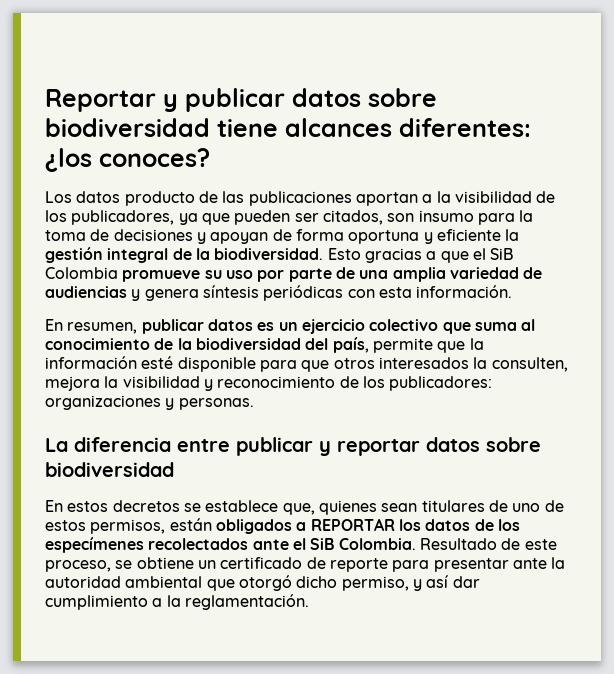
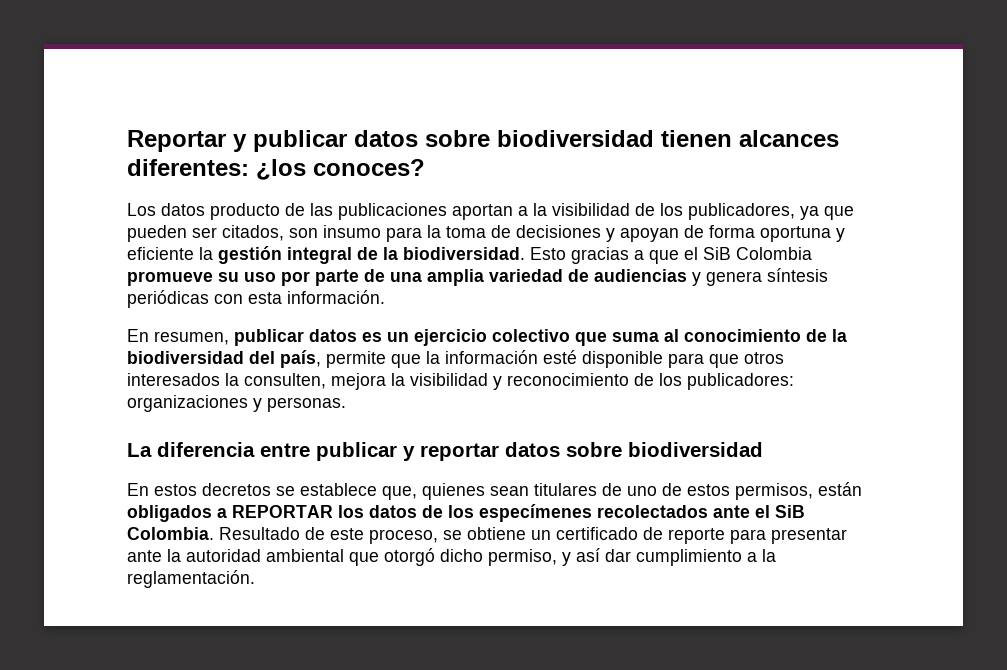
- Reportar y publicar datos sobre biodiversidad tiene alcances diferentes: ¿los conoces?
+ Reportar y publicar datos sobre biodiversidad tienen alcances diferentes: ¿los conoces?

